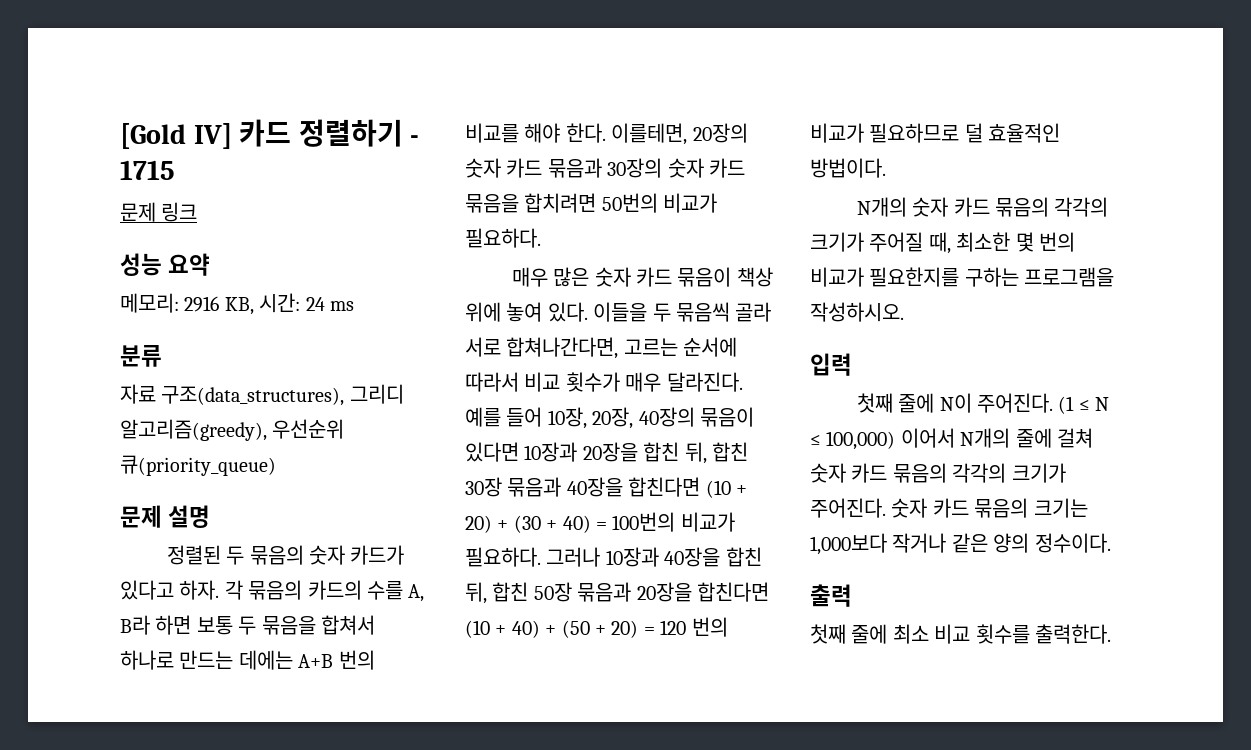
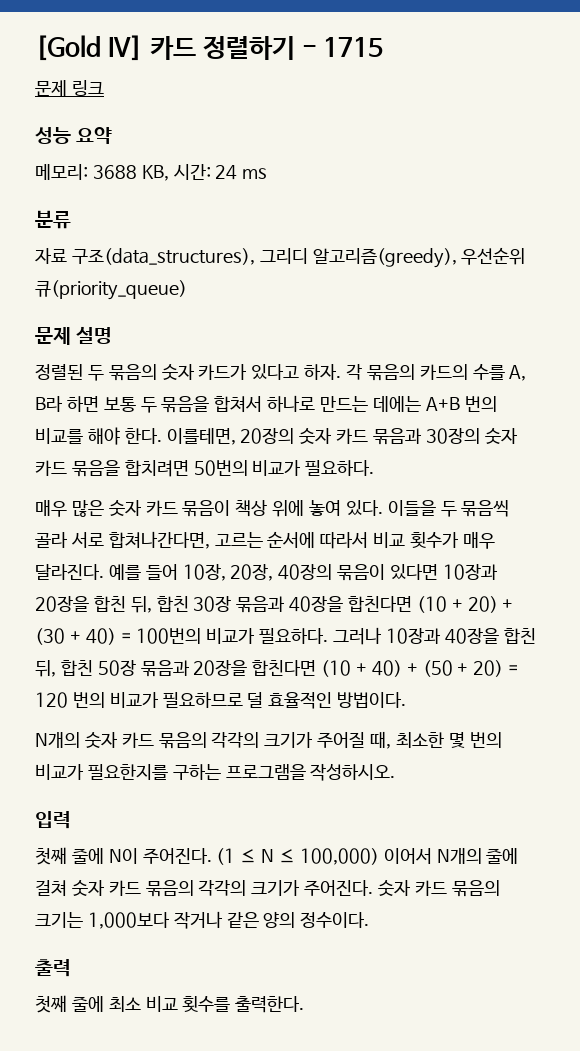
- 메모리: 2916 KB, 시간: 24 ms
+ 메모리: 3688 KB, 시간: 24 ms

